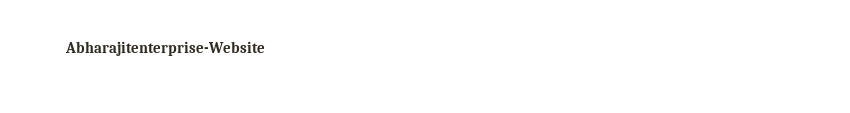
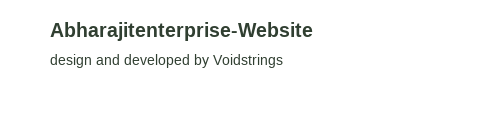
+ design and developed by Voidstrings

